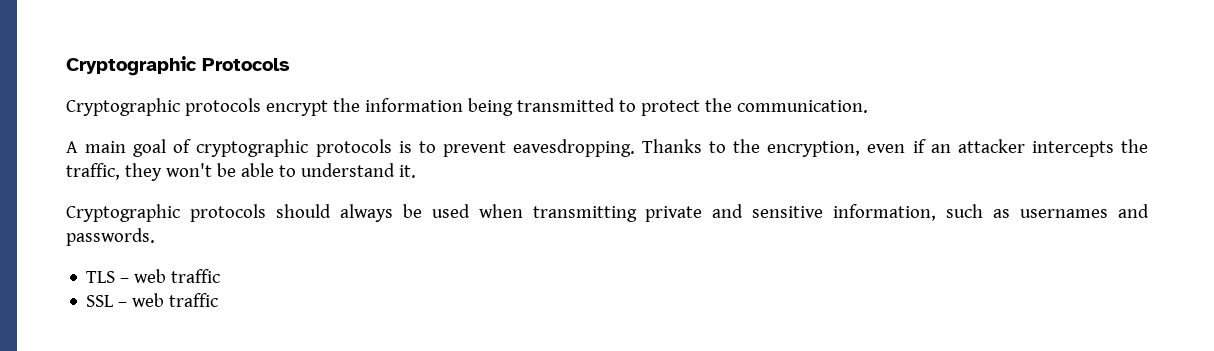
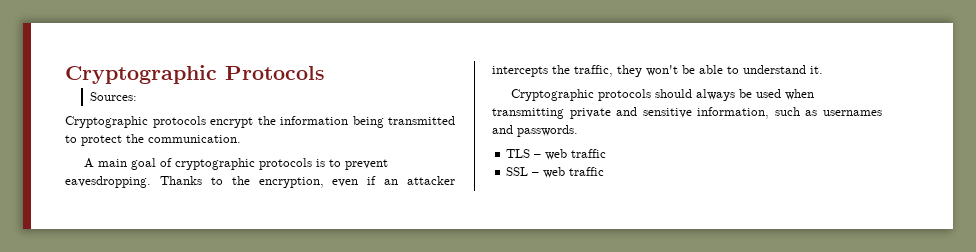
+ Sources:

